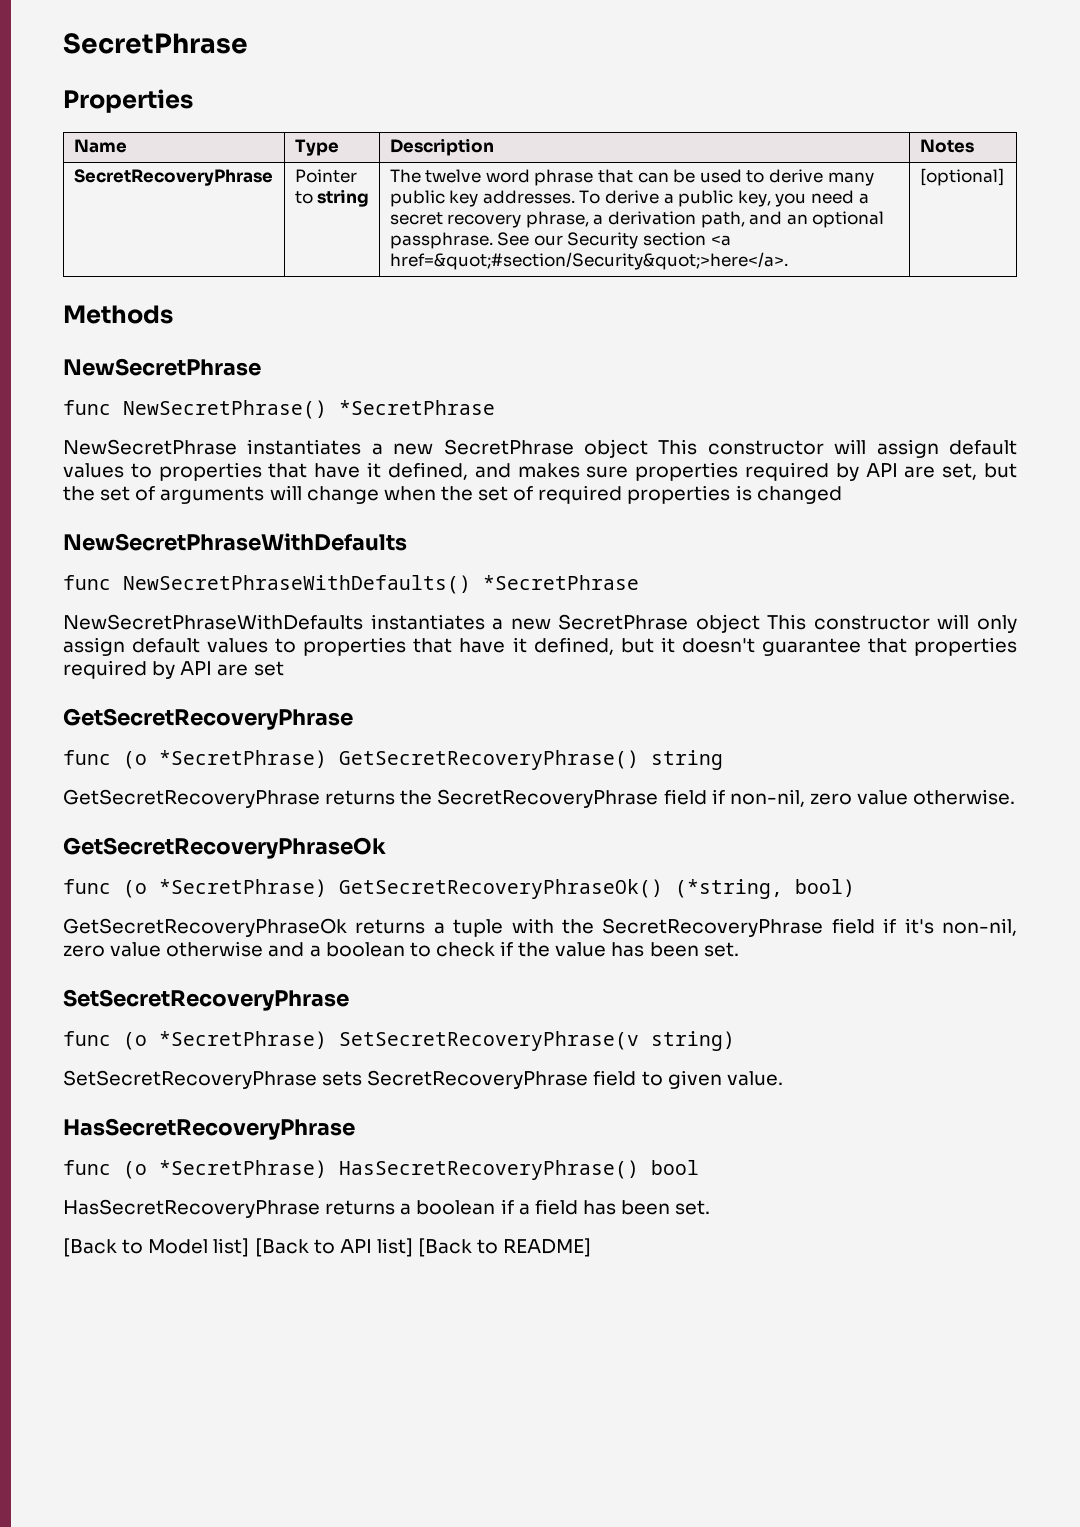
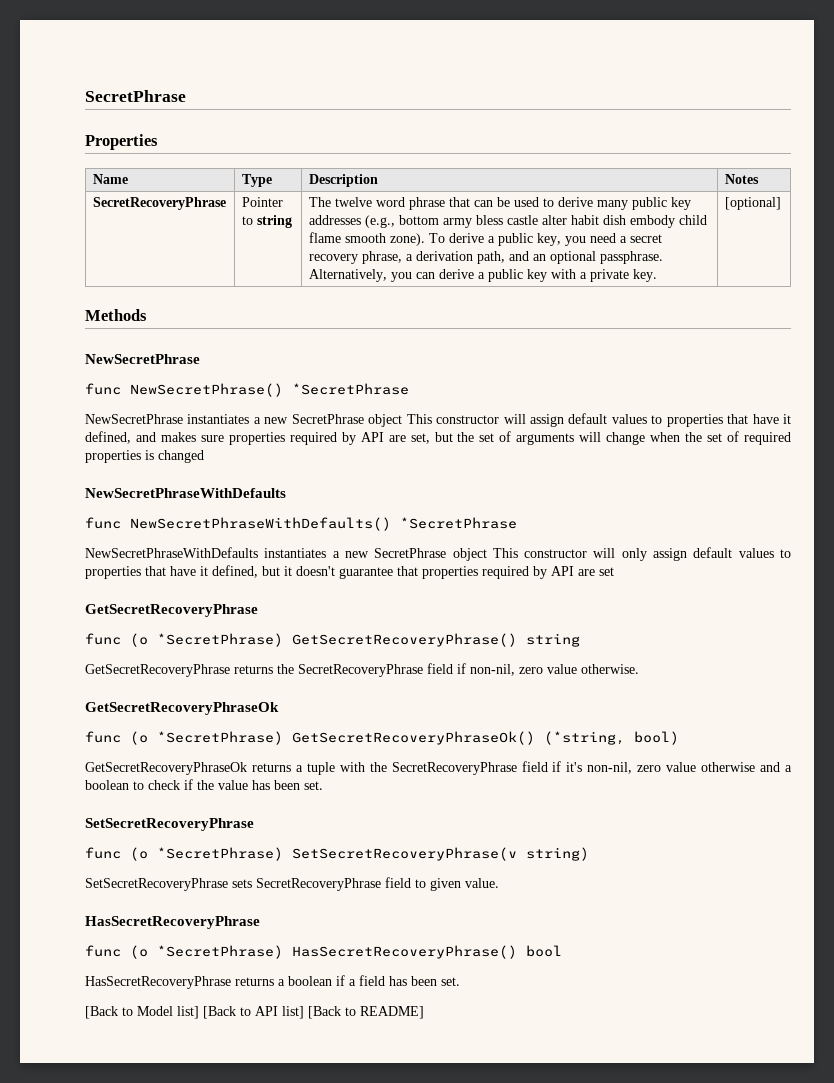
- The twelve word phrase that can be used to derive many public key addresses.
+ The twelve word phrase that can be used to derive many public key addresses (e.g., bottom army bless castle alter habit dish embody child flame smooth zone).
- See our Security section <a href=&quot;#section/Security&quot;>here</a>.
+ Alternatively, you can derive a public key with a private key.

